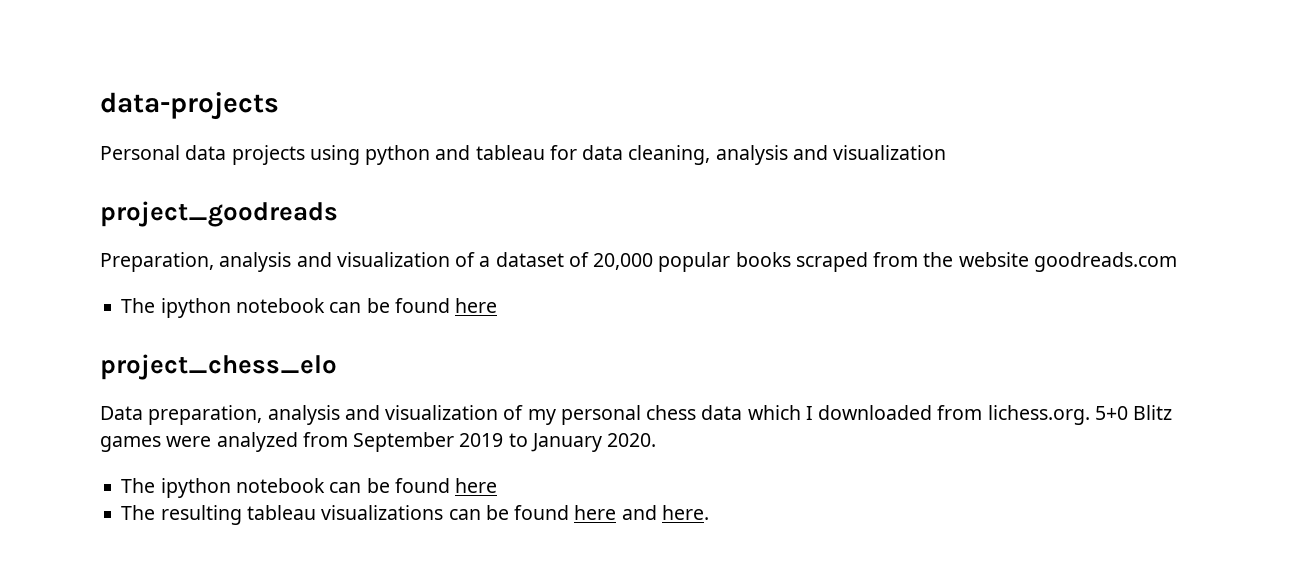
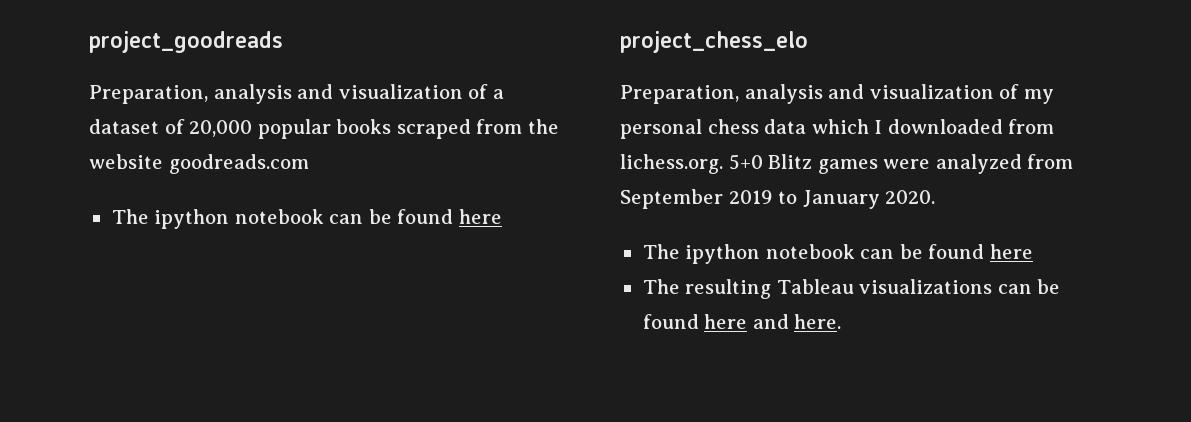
- data-projects
- Personal data projects using python and tableau for data cleaning, analysis and visualization
- Data preparation, analysis and visualization of my personal chess data which I downloaded from lichess.org. 5+0 Blitz games were analyzed from September 2019 to January 2020.
+ Preparation, analysis and visualization of my personal chess data which I downloaded from lichess.org. 5+0 Blitz games were analyzed from September 2019 to January 2020.
- The resulting tableau visualizations can be found here and here.
+ The resulting Tableau visualizations can be found here and here.

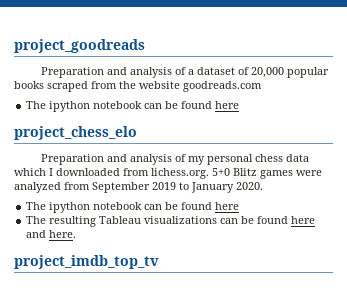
- Preparation, analysis and visualization of a dataset of 20,000 popular books scraped from the website goodreads.com
+ Preparation and analysis of a dataset of 20,000 popular books scraped from the website goodreads.com
- Preparation, analysis and visualization of my personal chess data which I downloaded from lichess.org. 5+0 Blitz games were analyzed from September 2019 to January 2020.
+ Preparation and analysis of my personal chess data which I downloaded from lichess.org. 5+0 Blitz games were analyzed from September 2019 to January 2020.
+ project_imdb_top_tv

